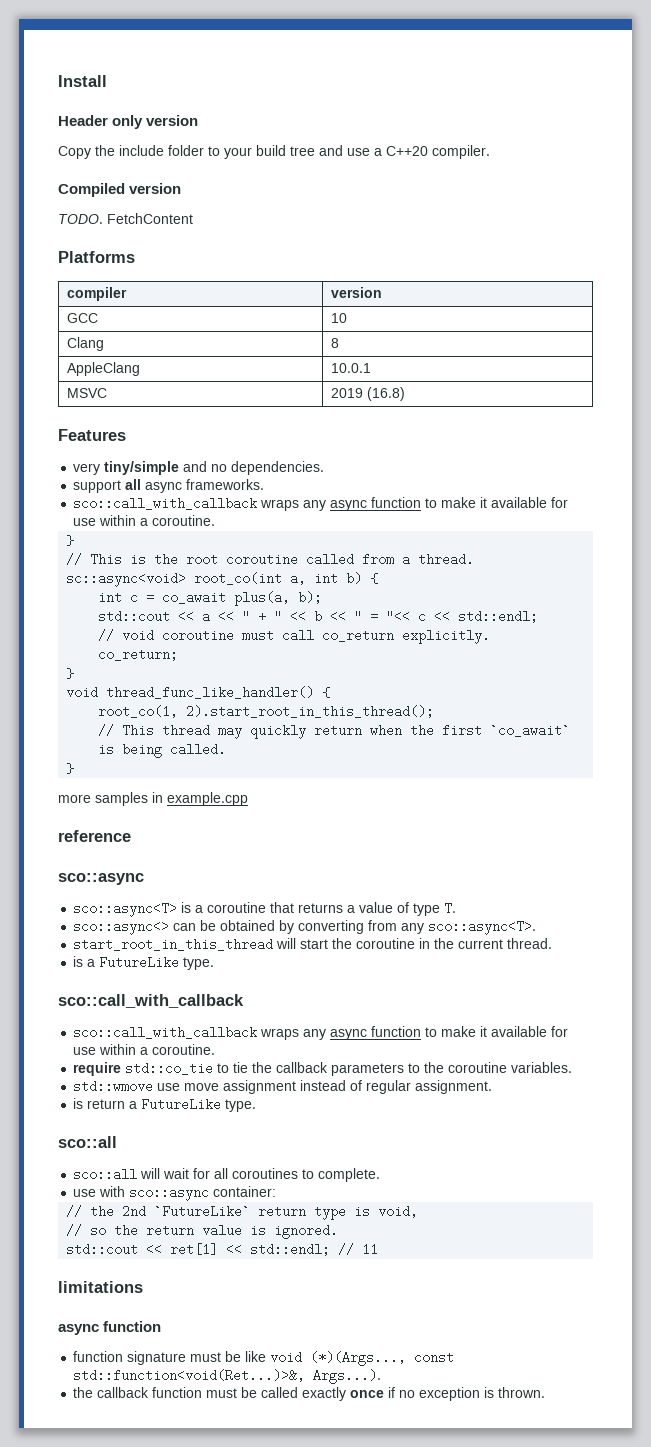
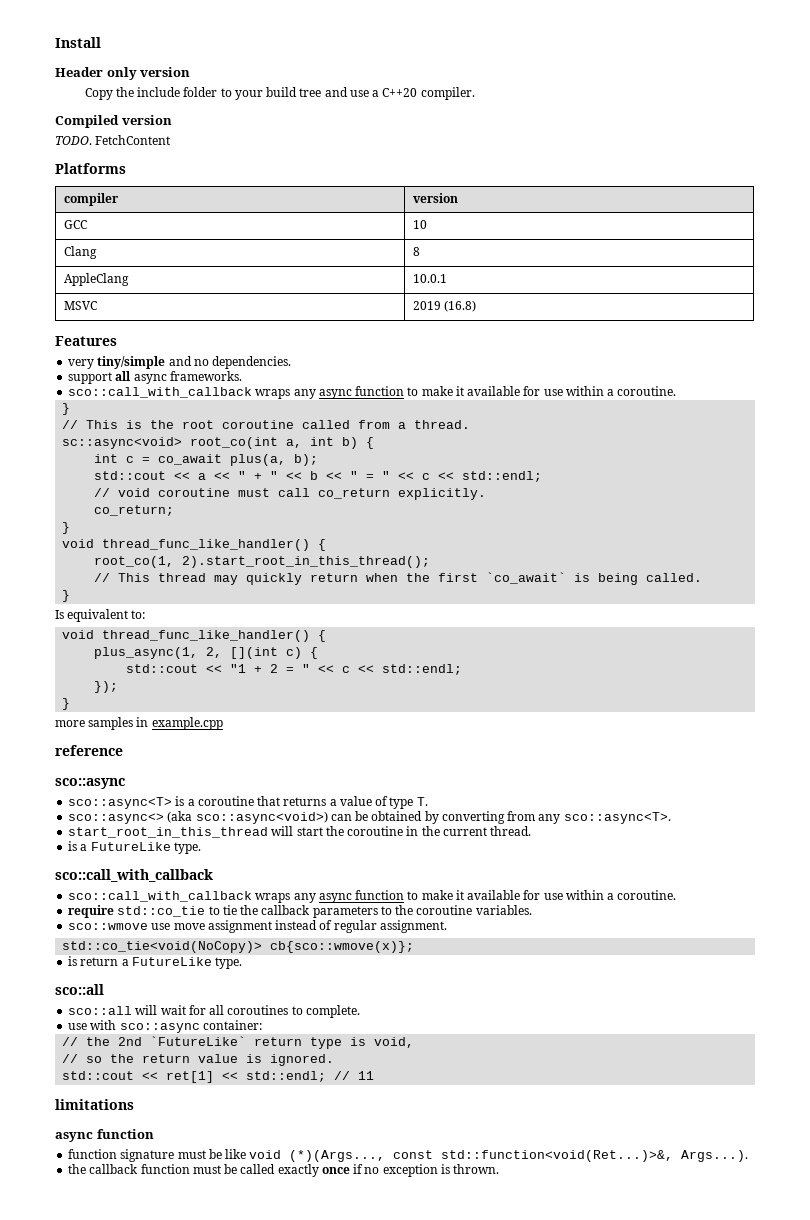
- std::cout << a << " + " << b << " = "<< c << std::endl;
+ std::cout << a << " + " << b << " = " << c << std::endl;
+ Is equivalent to:
+ void thread_func_like_handler() {
+ plus_async(1, 2, [](int c) {
+ std::cout << "1 + 2 = " << c << std::endl;
+ });
+ }
- sco::async<> can be obtained by converting from any sco::async<T>.
+ sco::async<> (aka sco::async<void>) can be obtained by converting from any sco::async<T>.
- std::wmove use move assignment instead of regular assignment.
+ sco::wmove use move assignment instead of regular assignment.
+ std::co_tie<void(NoCopy)> cb{sco::wmove(x)};

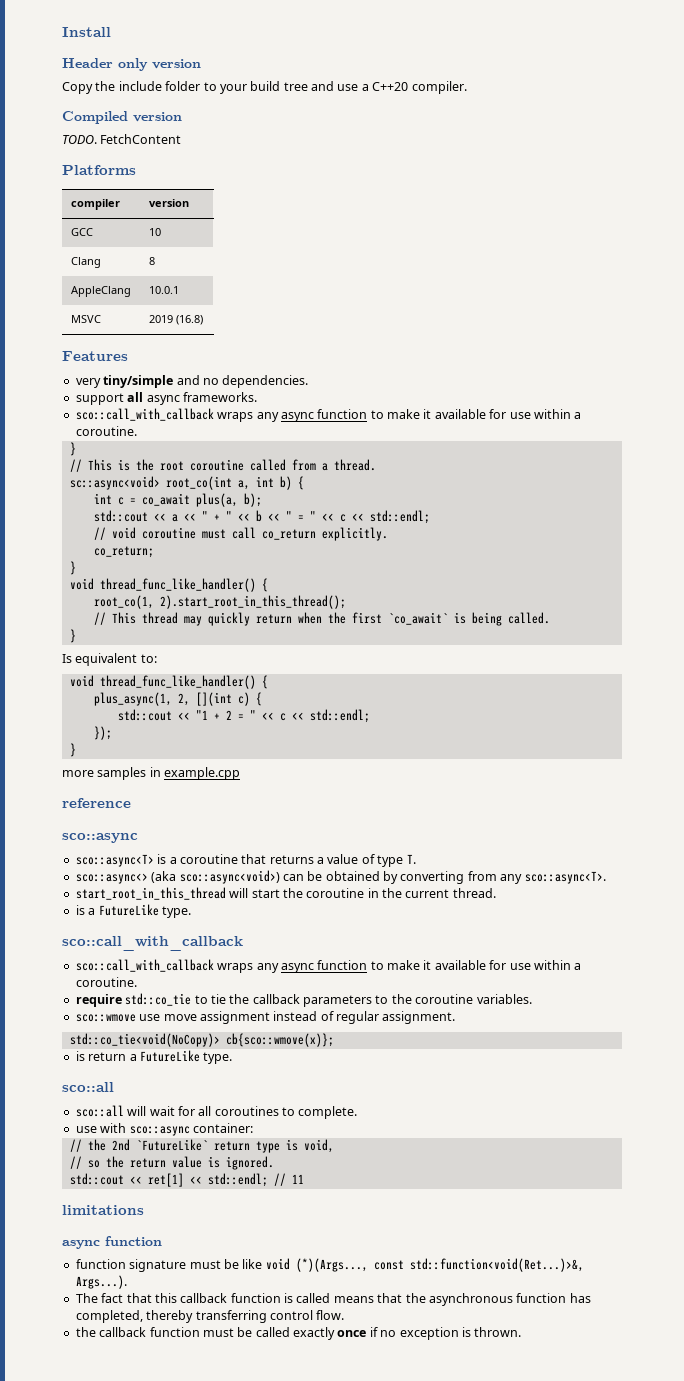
+ The fact that this callback function is called means that the asynchronous function has completed, thereby transferring control flow.

